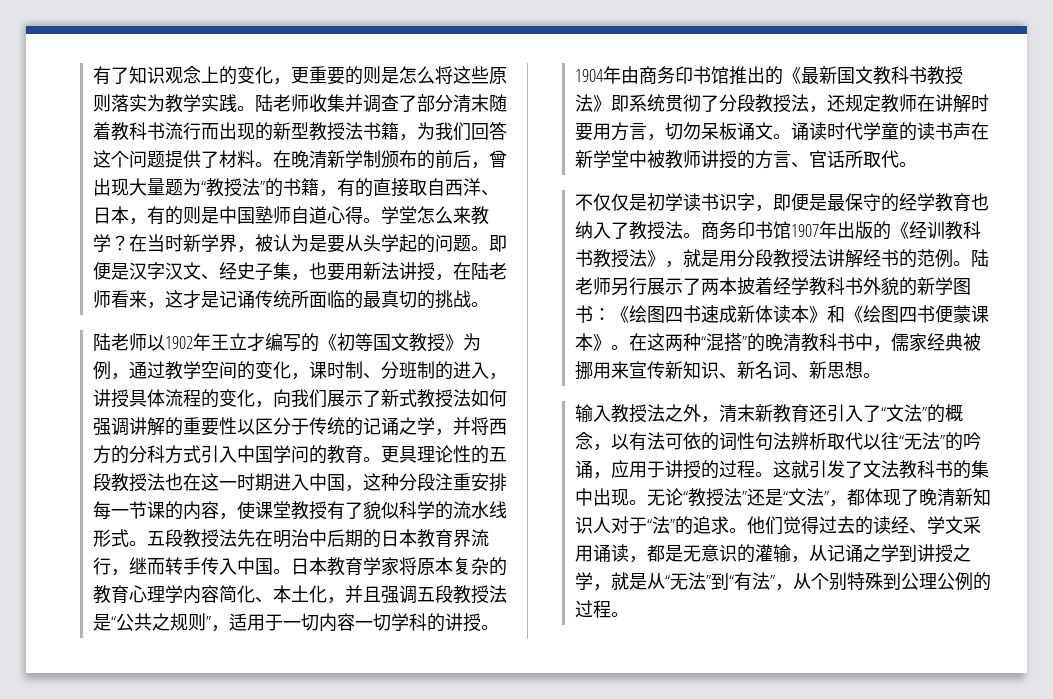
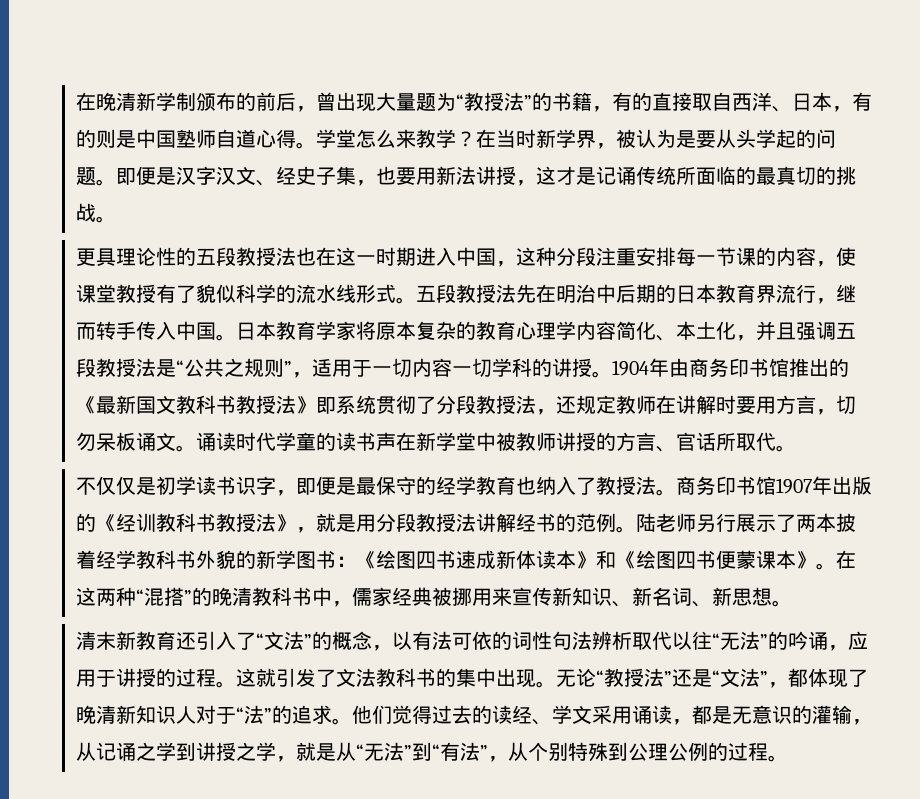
- 有了知识观念上的变化，更重要的则是怎么将这些原则落实为教学实践。陆老师收集并调查了部分清末随着教科书流行而出现的新型教授法书籍，为我们回答这个问题提供了材料。
- 即便是汉字汉文、经史子集，也要用新法讲授，在陆老师看来，这才是记诵传统所面临的最真切的挑战。
+ 即便是汉字汉文、经史子集，也要用新法讲授，这才是记诵传统所面临的最真切的挑战。
- 陆老师以1902年王立才编写的《初等国文教授》为例，通过教学空间的变化，课时制、分班制的进入，讲授具体流程的变化，向我们展示了新式教授法如何强调讲解的重要性以区分于传统的记诵之学，并将西方的分科方式引入中国学问的教育。
- 输入教授法之外，清末新教育还引入了“文法”的概念，以有法可依的词性句法辨析取代以往“无法”的吟诵，应用于讲授的过程。
+ 清末新教育还引入了“文法”的概念，以有法可依的词性句法辨析取代以往“无法”的吟诵，应用于讲授的过程。

